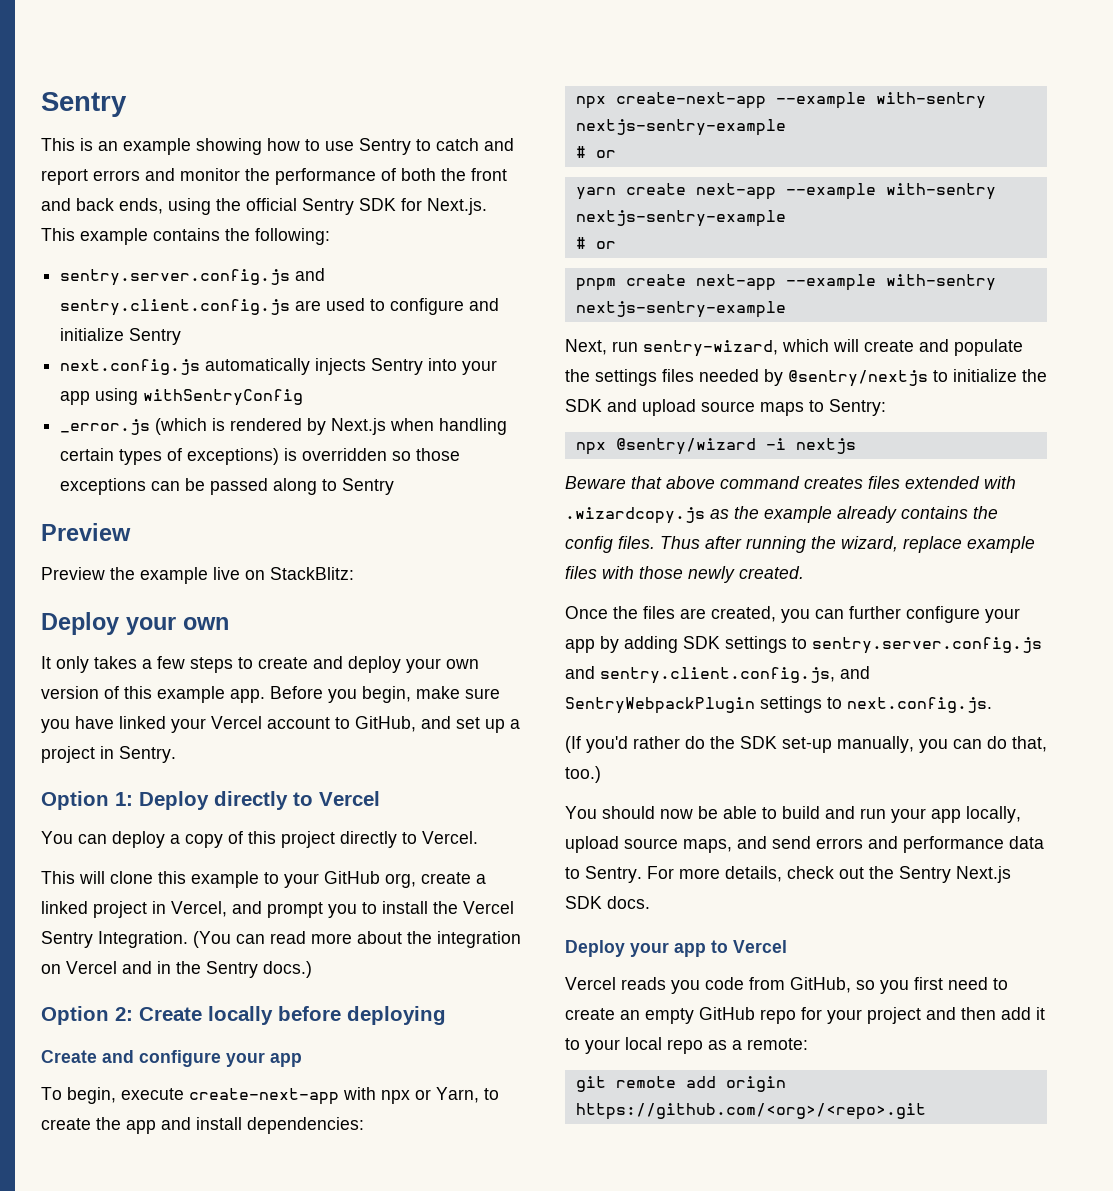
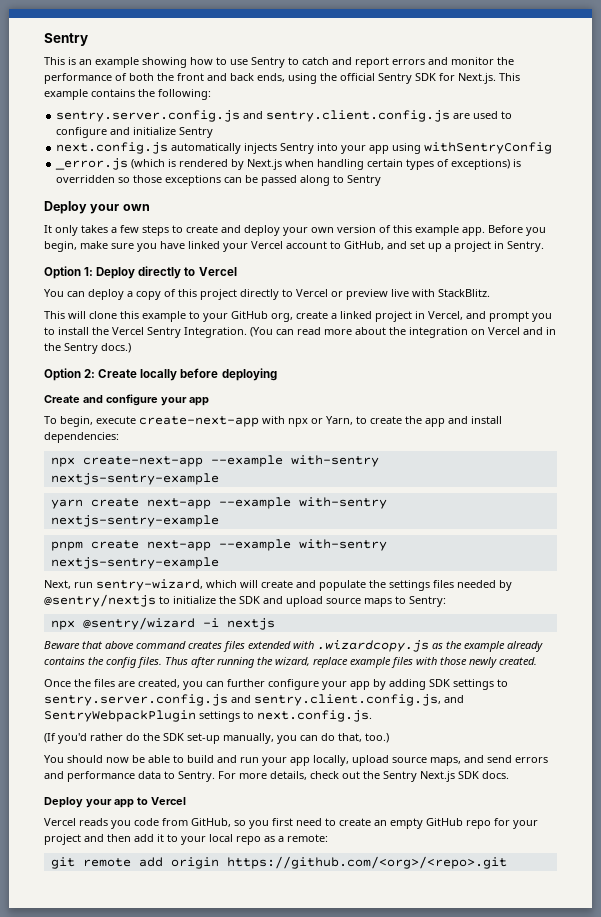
  _error.js (which is rendered by Next.js when handling certain types of exceptions) is overridden so those exceptions can be passed along to Sentry
- Preview
- Preview the example live on StackBlitz:
- You can deploy a copy of this project directly to Vercel.
+ You can deploy a copy of this project directly to Vercel or preview live with StackBlitz.
  npx create-next-app --example with-sentry nextjs-sentry-example
- # or
  yarn create next-app --example with-sentry nextjs-sentry-example
- # or

